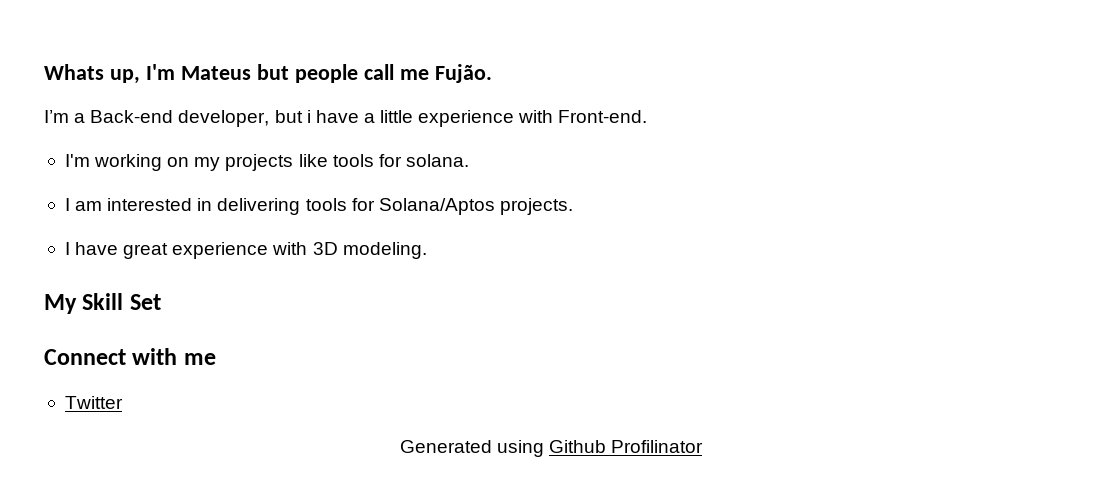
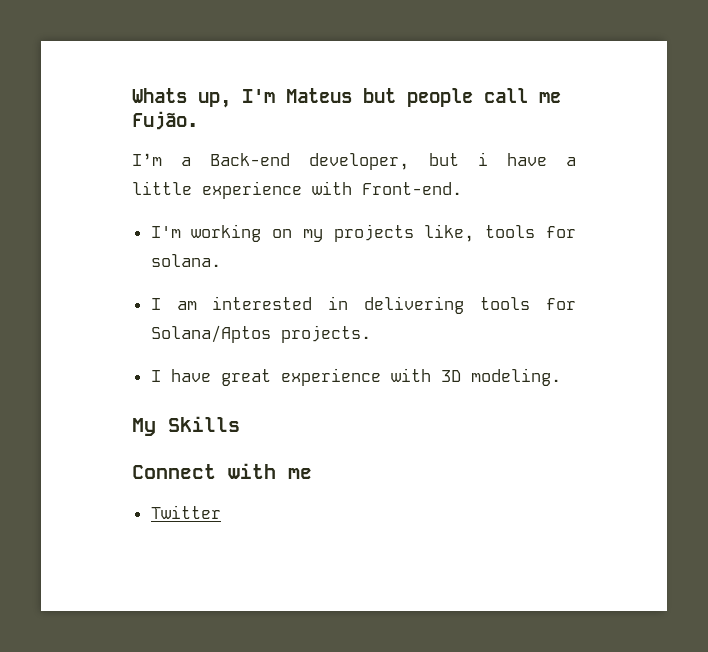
- I'm working on my projects like tools for solana.
+ I'm working on my projects like, tools for solana.
- My Skill Set
+ My Skills
- Generated using Github Profilinator

